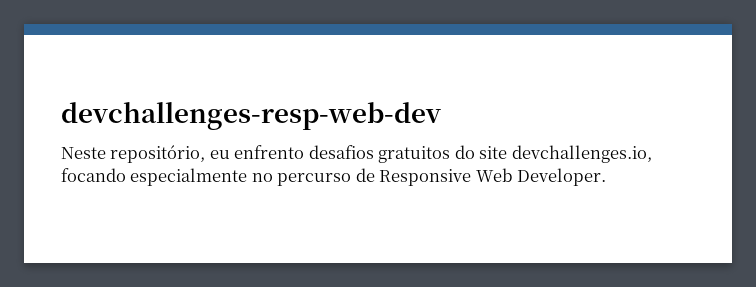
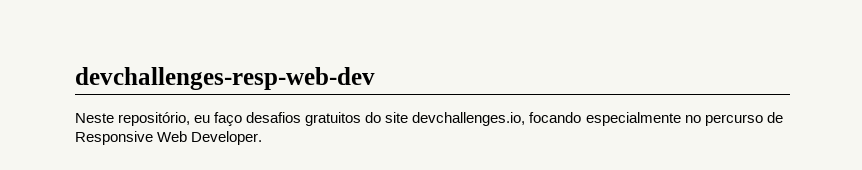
- Neste repositório, eu enfrento desafios gratuitos do site devchallenges.io, focando especialmente no percurso de Responsive Web Developer.
+ Neste repositório, eu faço desafios gratuitos do site devchallenges.io, focando especialmente no percurso de Responsive Web Developer.

